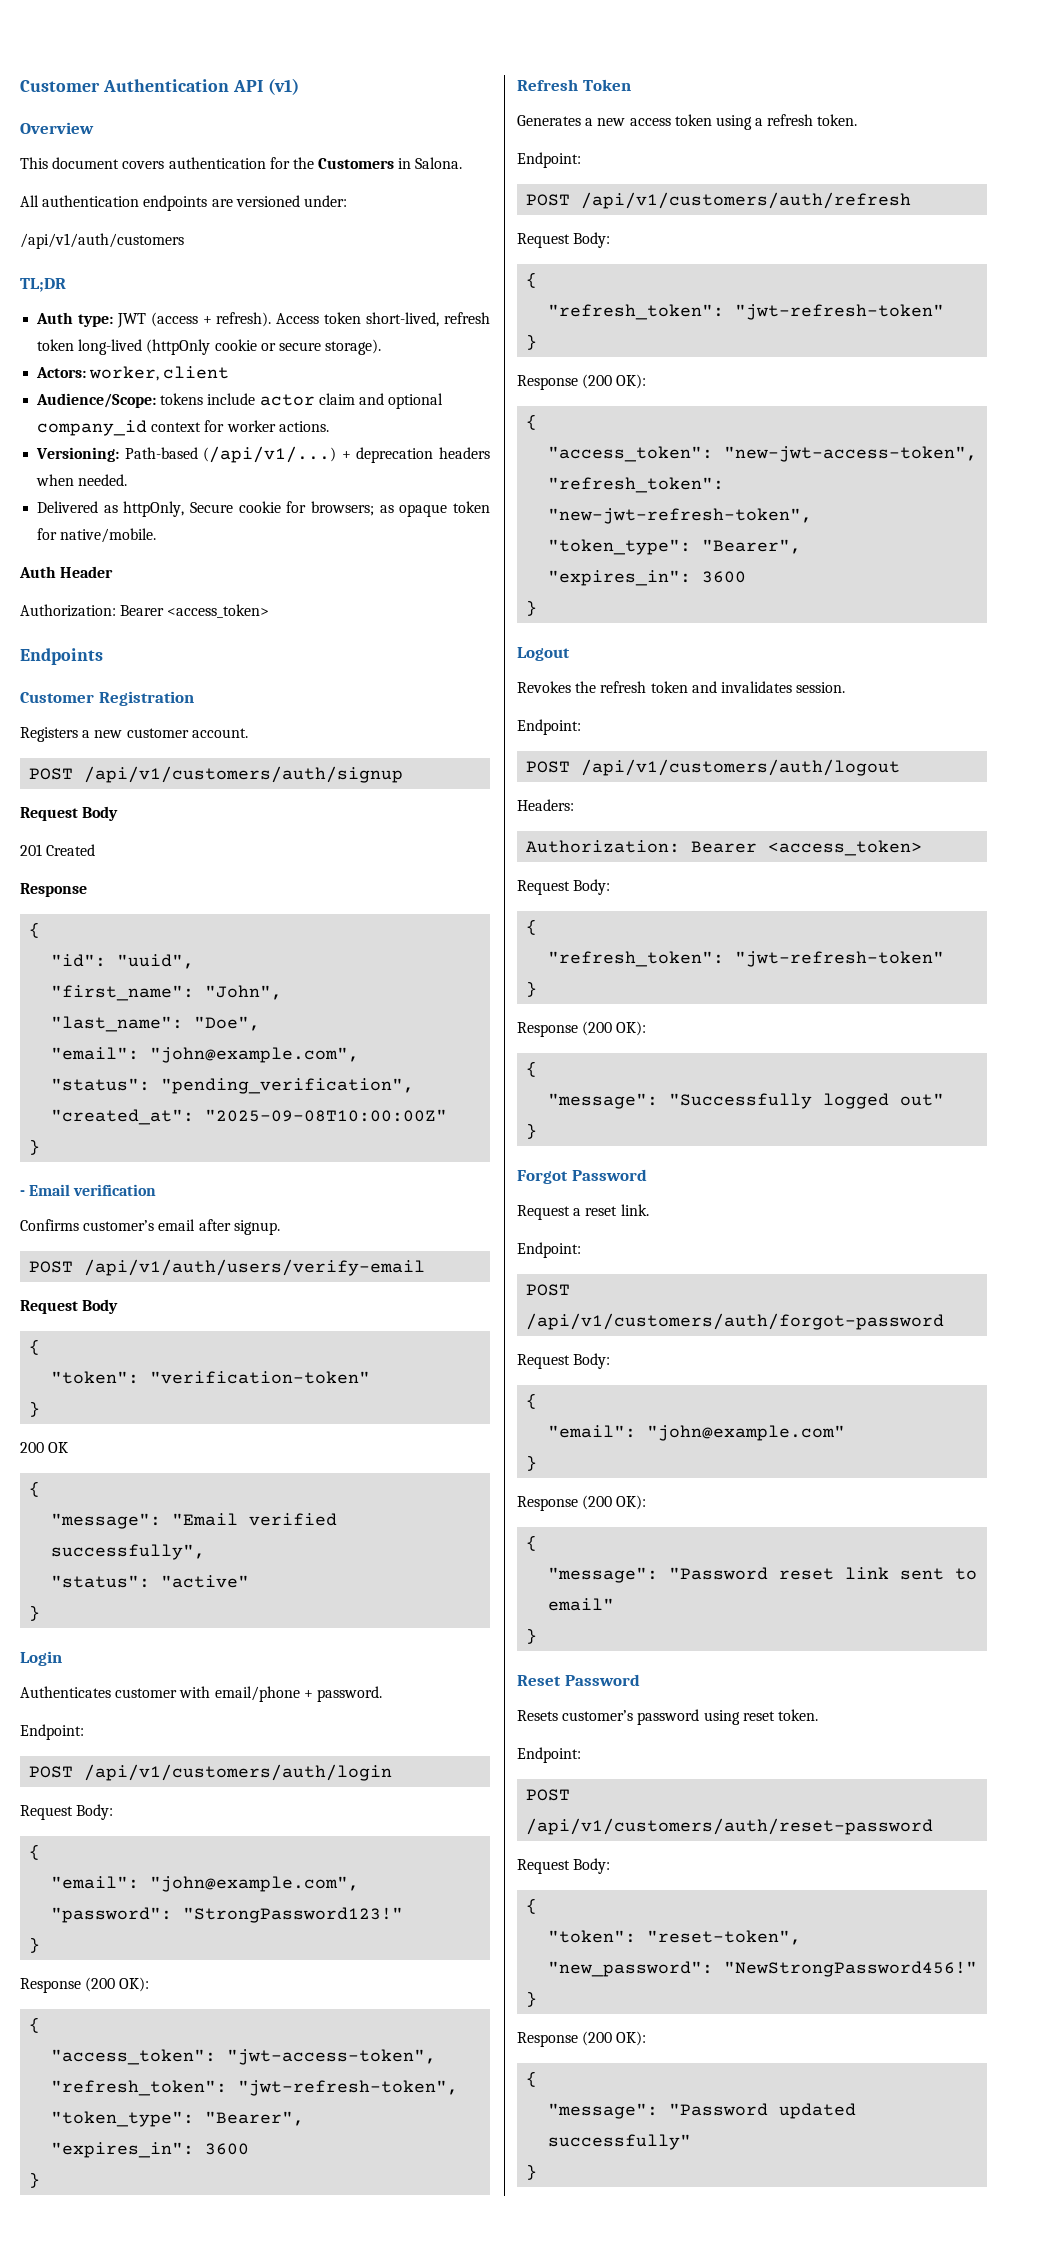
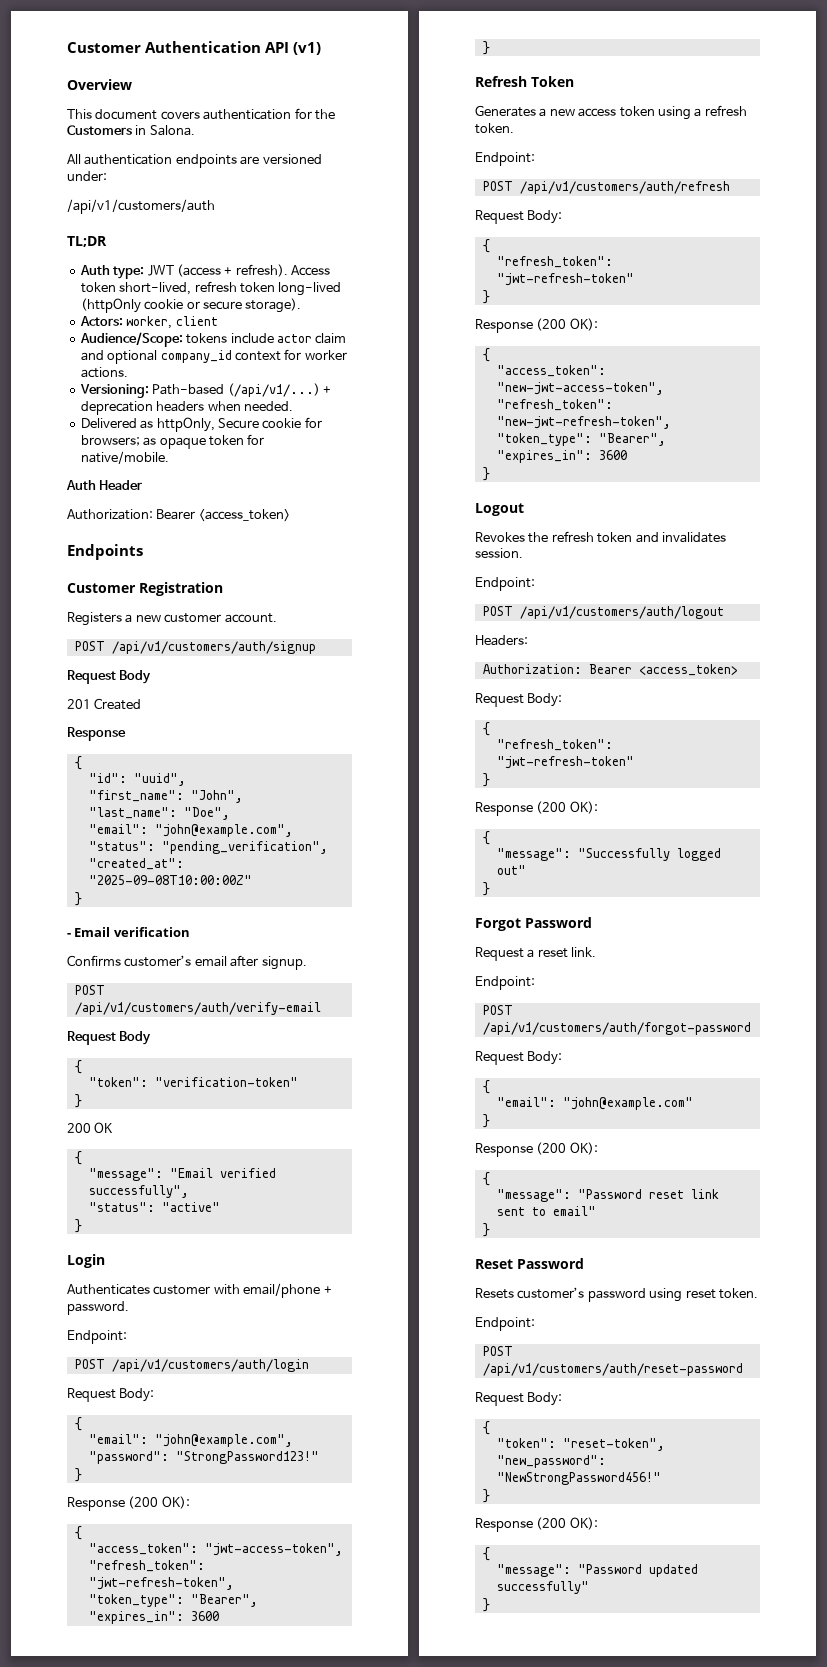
- /api/v1/auth/customers
+ /api/v1/customers/auth
- POST /api/v1/auth/users/verify-email
+ POST /api/v1/customers/auth/verify-email

